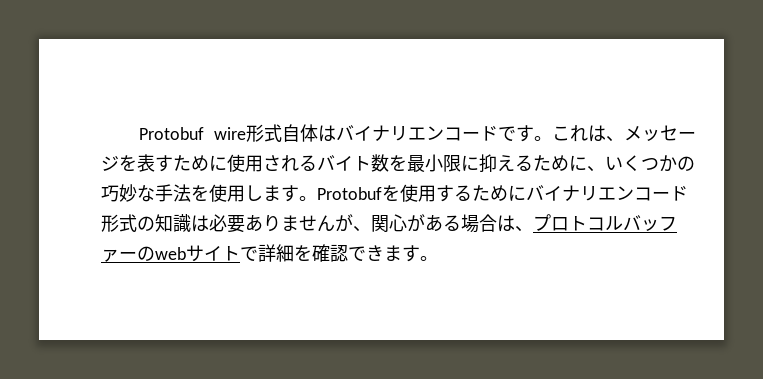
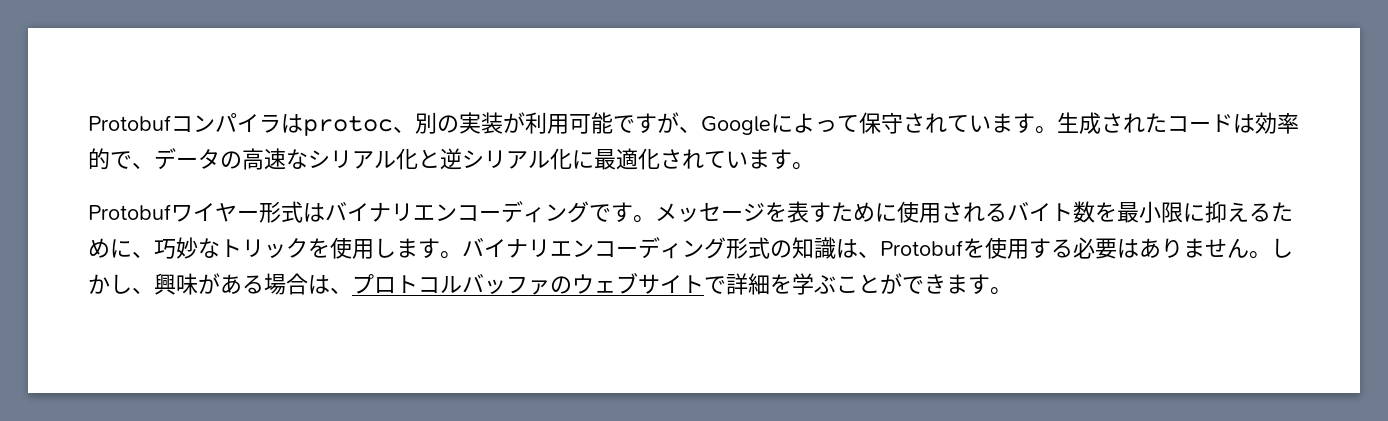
- Protobuf wire形式自体はバイナリエンコードです。これは、メッセージを表すために使用されるバイト数を最小限に抑えるために、いくつかの巧妙な手法を使用します。Protobufを使用するためにバイナリエンコード形式の知識は必要ありませんが、関心がある場合は、プロトコルバッファーのwebサイトで詳細を確認できます。
+ Protobufコンパイラはprotoc、別の実装が利用可能ですが、Googleによって保守されています。生成されたコードは効率的で、データの高速なシリアル化と逆シリアル化に最適化されています。
+ Protobufワイヤー形式はバイナリエンコーディングです。メッセージを表すために使用されるバイト数を最小限に抑えるために、巧妙なトリックを使用します。バイナリエンコーディング形式の知識は、Protobufを使用する必要はありません。しかし、興味がある場合は、プロトコルバッファのウェブサイトで詳細を学ぶことができます。

